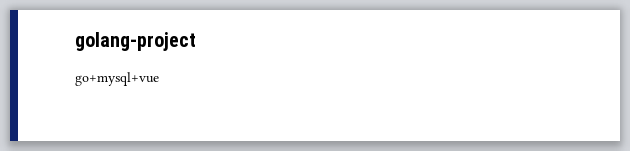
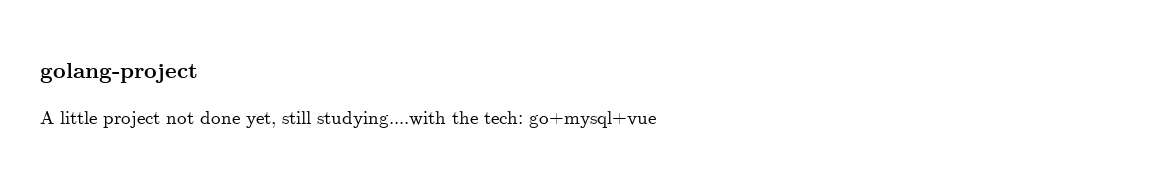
- go+mysql+vue
+ A little project not done yet, still studying....with the tech: go+mysql+vue

